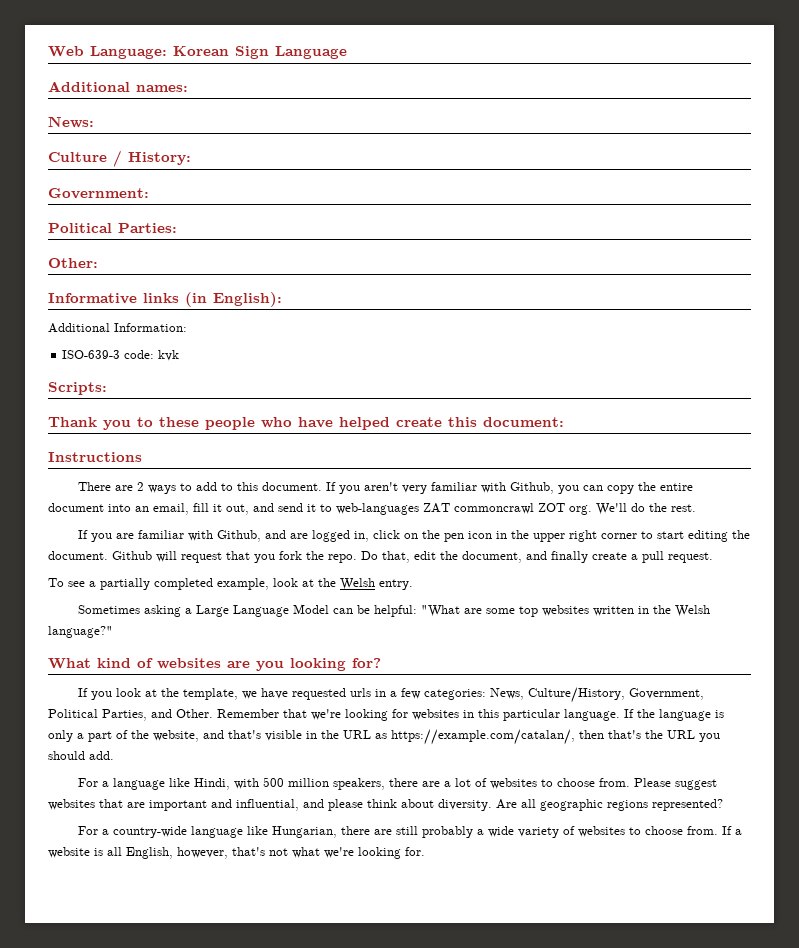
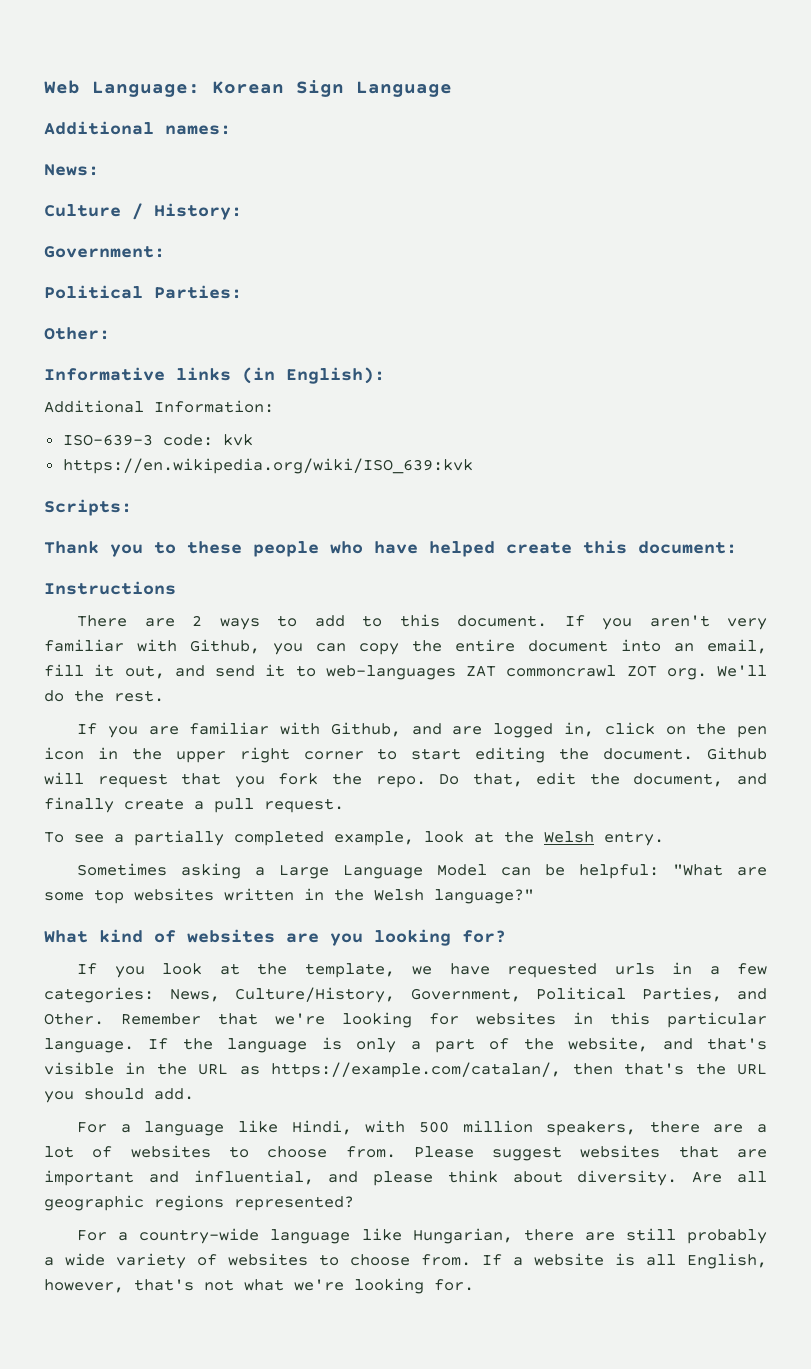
+ https://en.wikipedia.org/wiki/ISO_639:kvk

